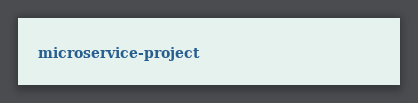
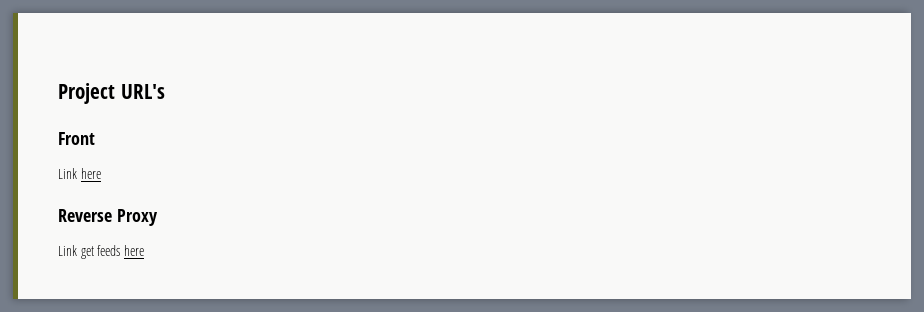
- microservice-project
+ Project URL's
+ Front
+ Link here
+ Reverse Proxy
+ Link get feeds here

